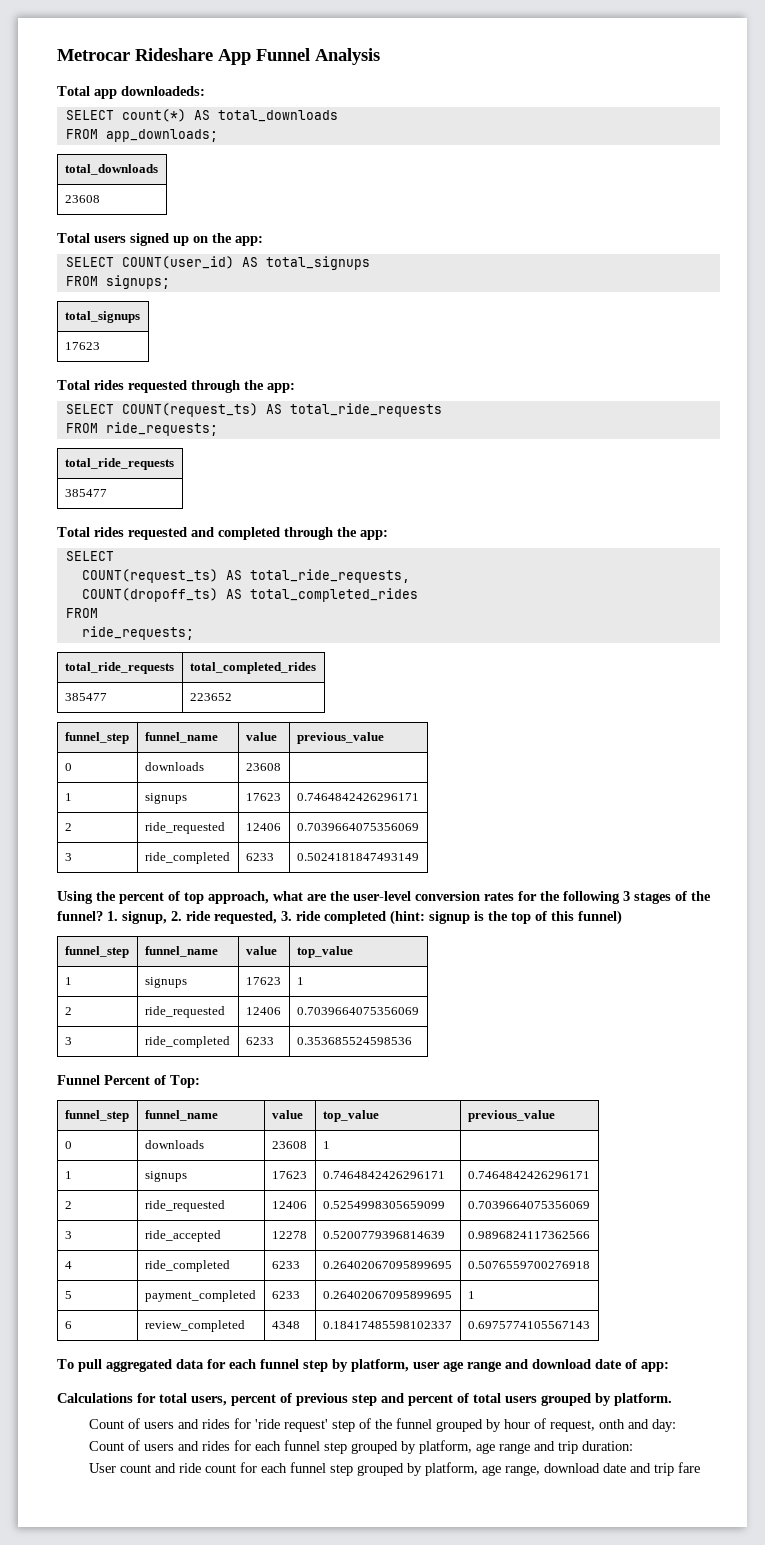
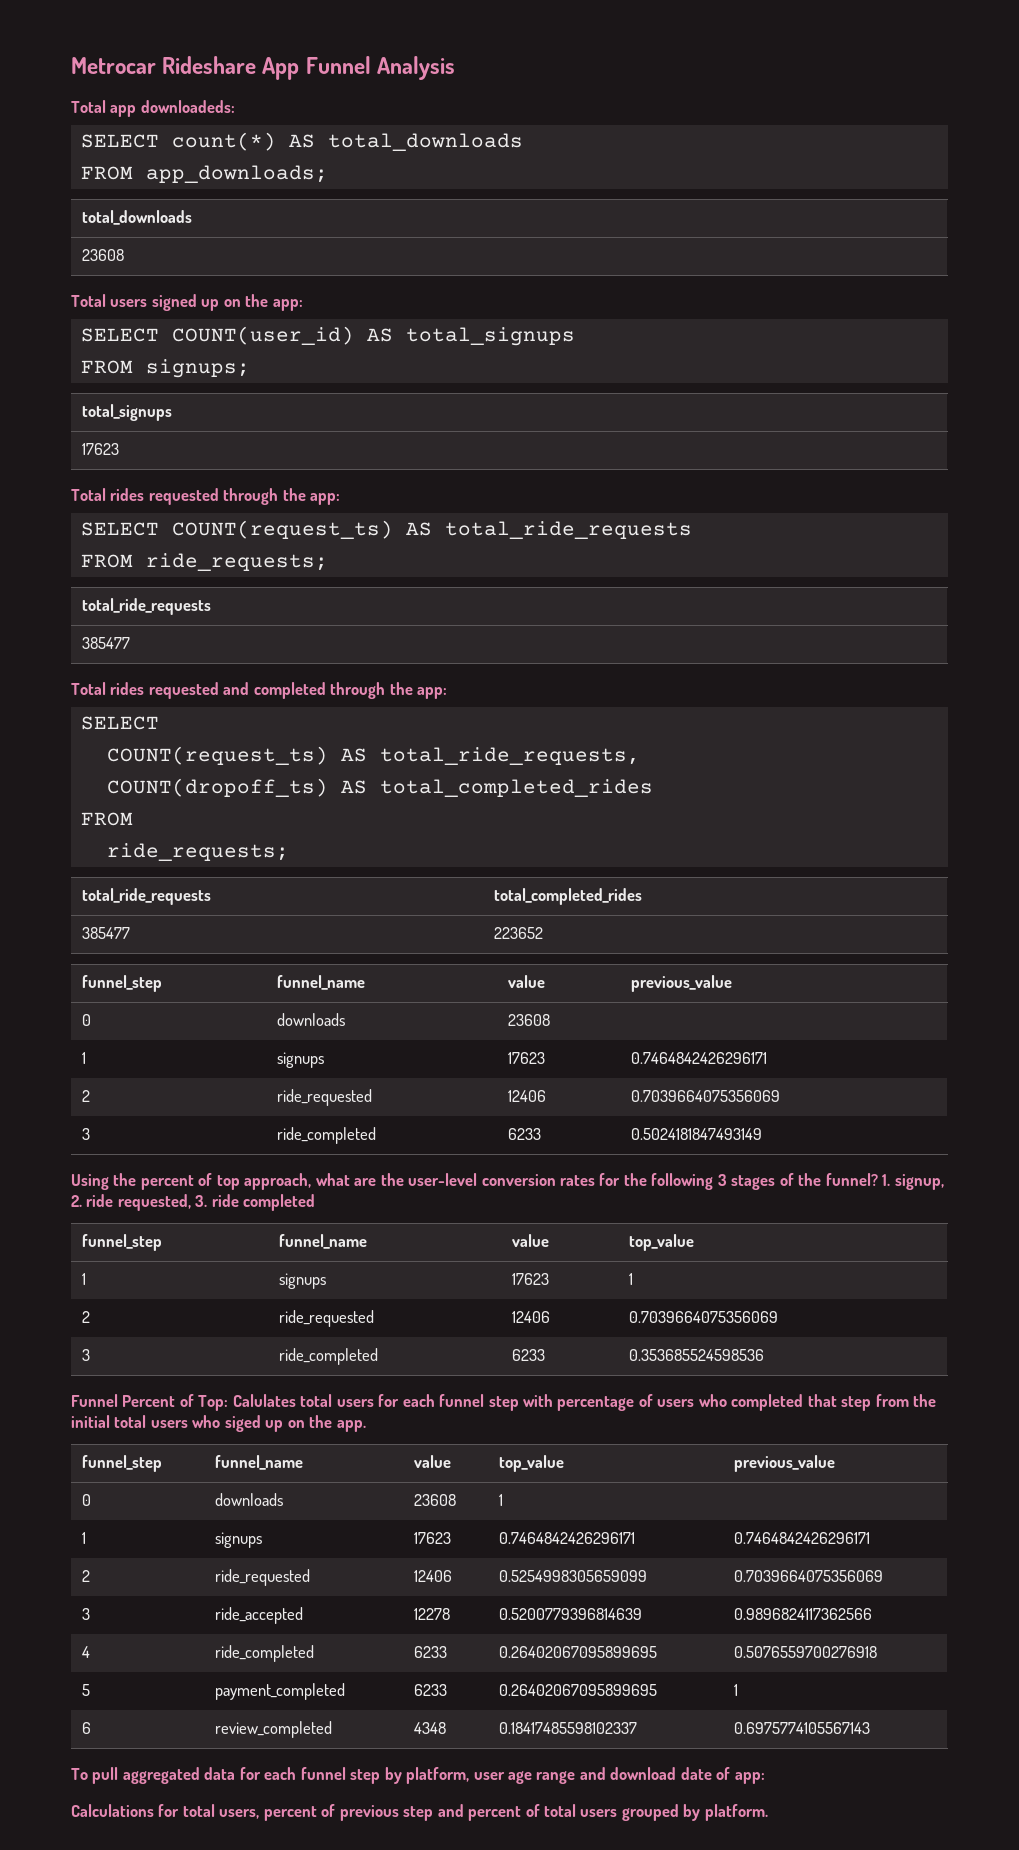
- 1. signup, 2. ride requested, 3. ride completed (hint: signup is the top of this funnel)
+ 1. signup, 2. ride requested, 3. ride completed
- Funnel Percent of Top:
+ Funnel Percent of Top: Calulates total users for each funnel step with percentage of users who completed that step from the initial total users who siged up on the app.
- Count of users and rides for 'ride request' step of the funnel grouped by hour of request, onth and day:
- Count of users and rides for each funnel step grouped by platform, age range and trip duration:
- User count and ride count for each funnel step grouped by platform, age range, download date and trip fare

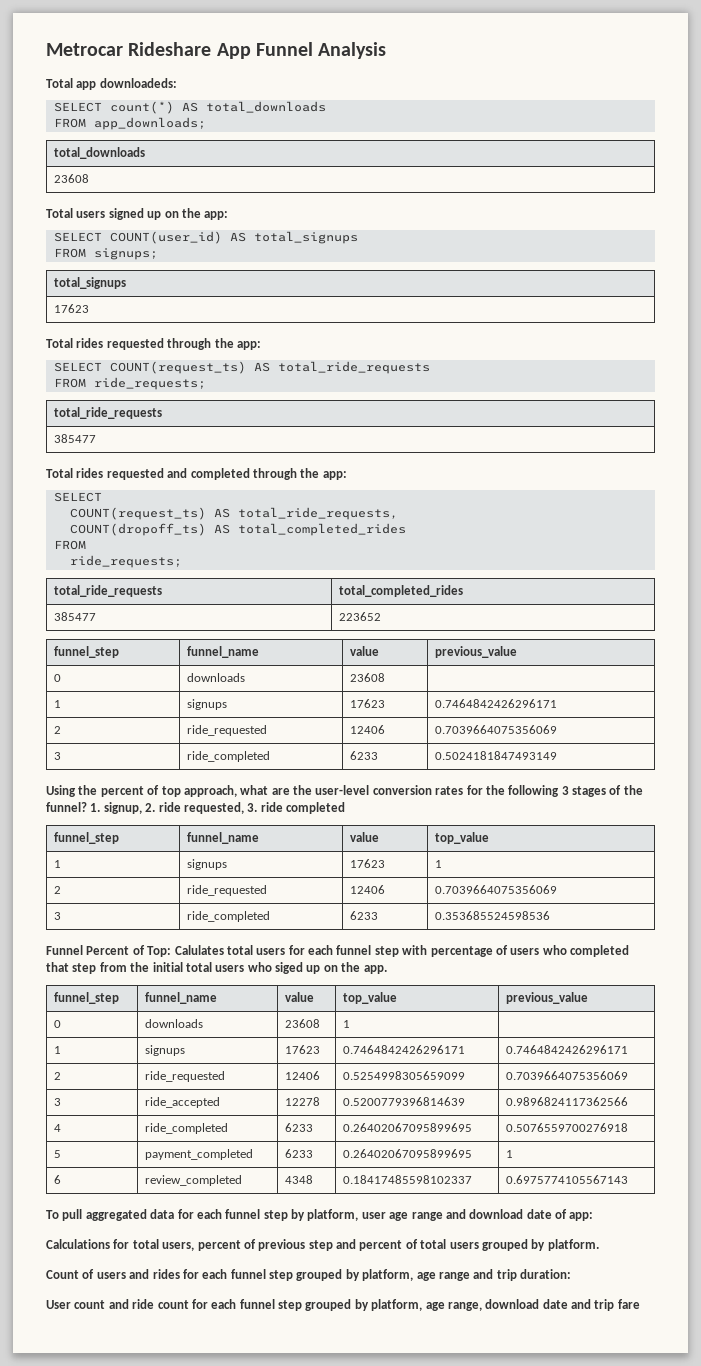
+ Count of users and rides for each funnel step grouped by platform, age range and trip duration:
+ User count and ride count for each funnel step grouped by platform, age range, download date and trip fare

